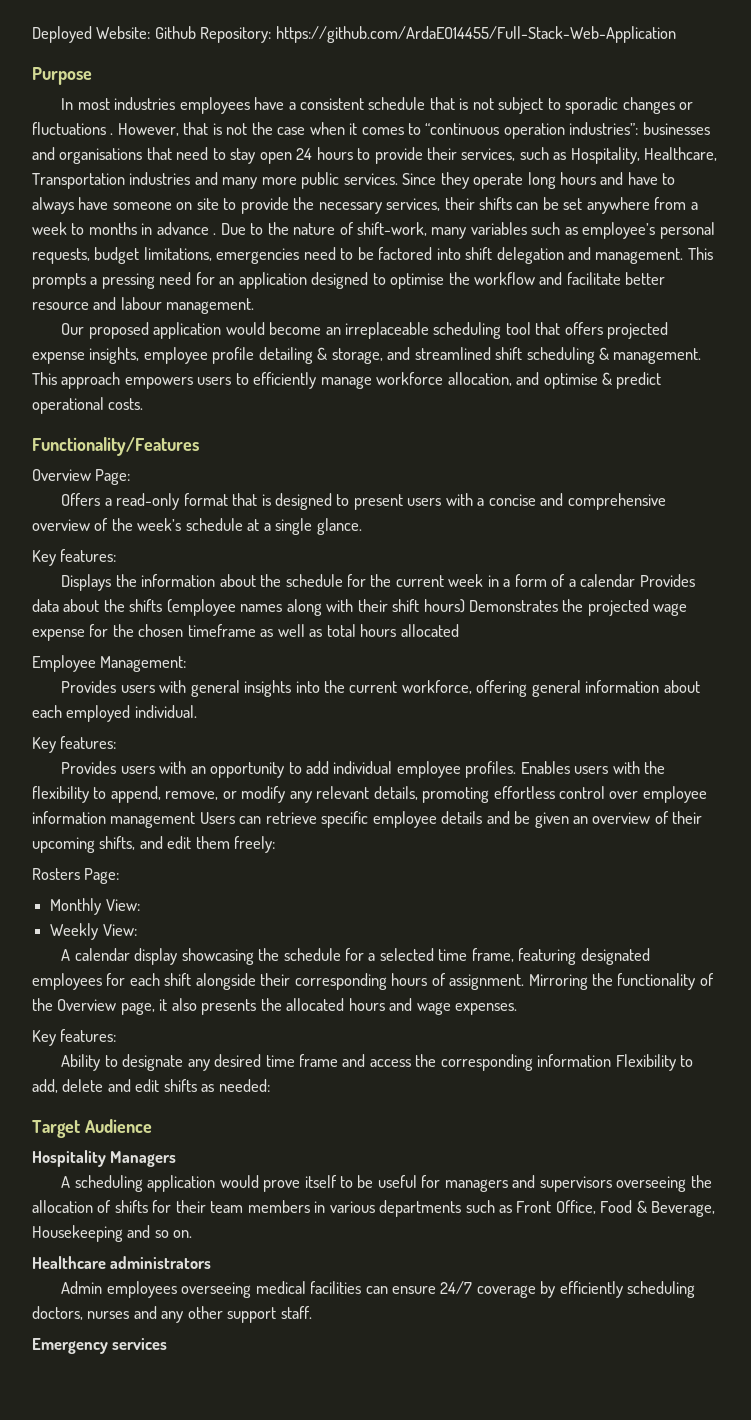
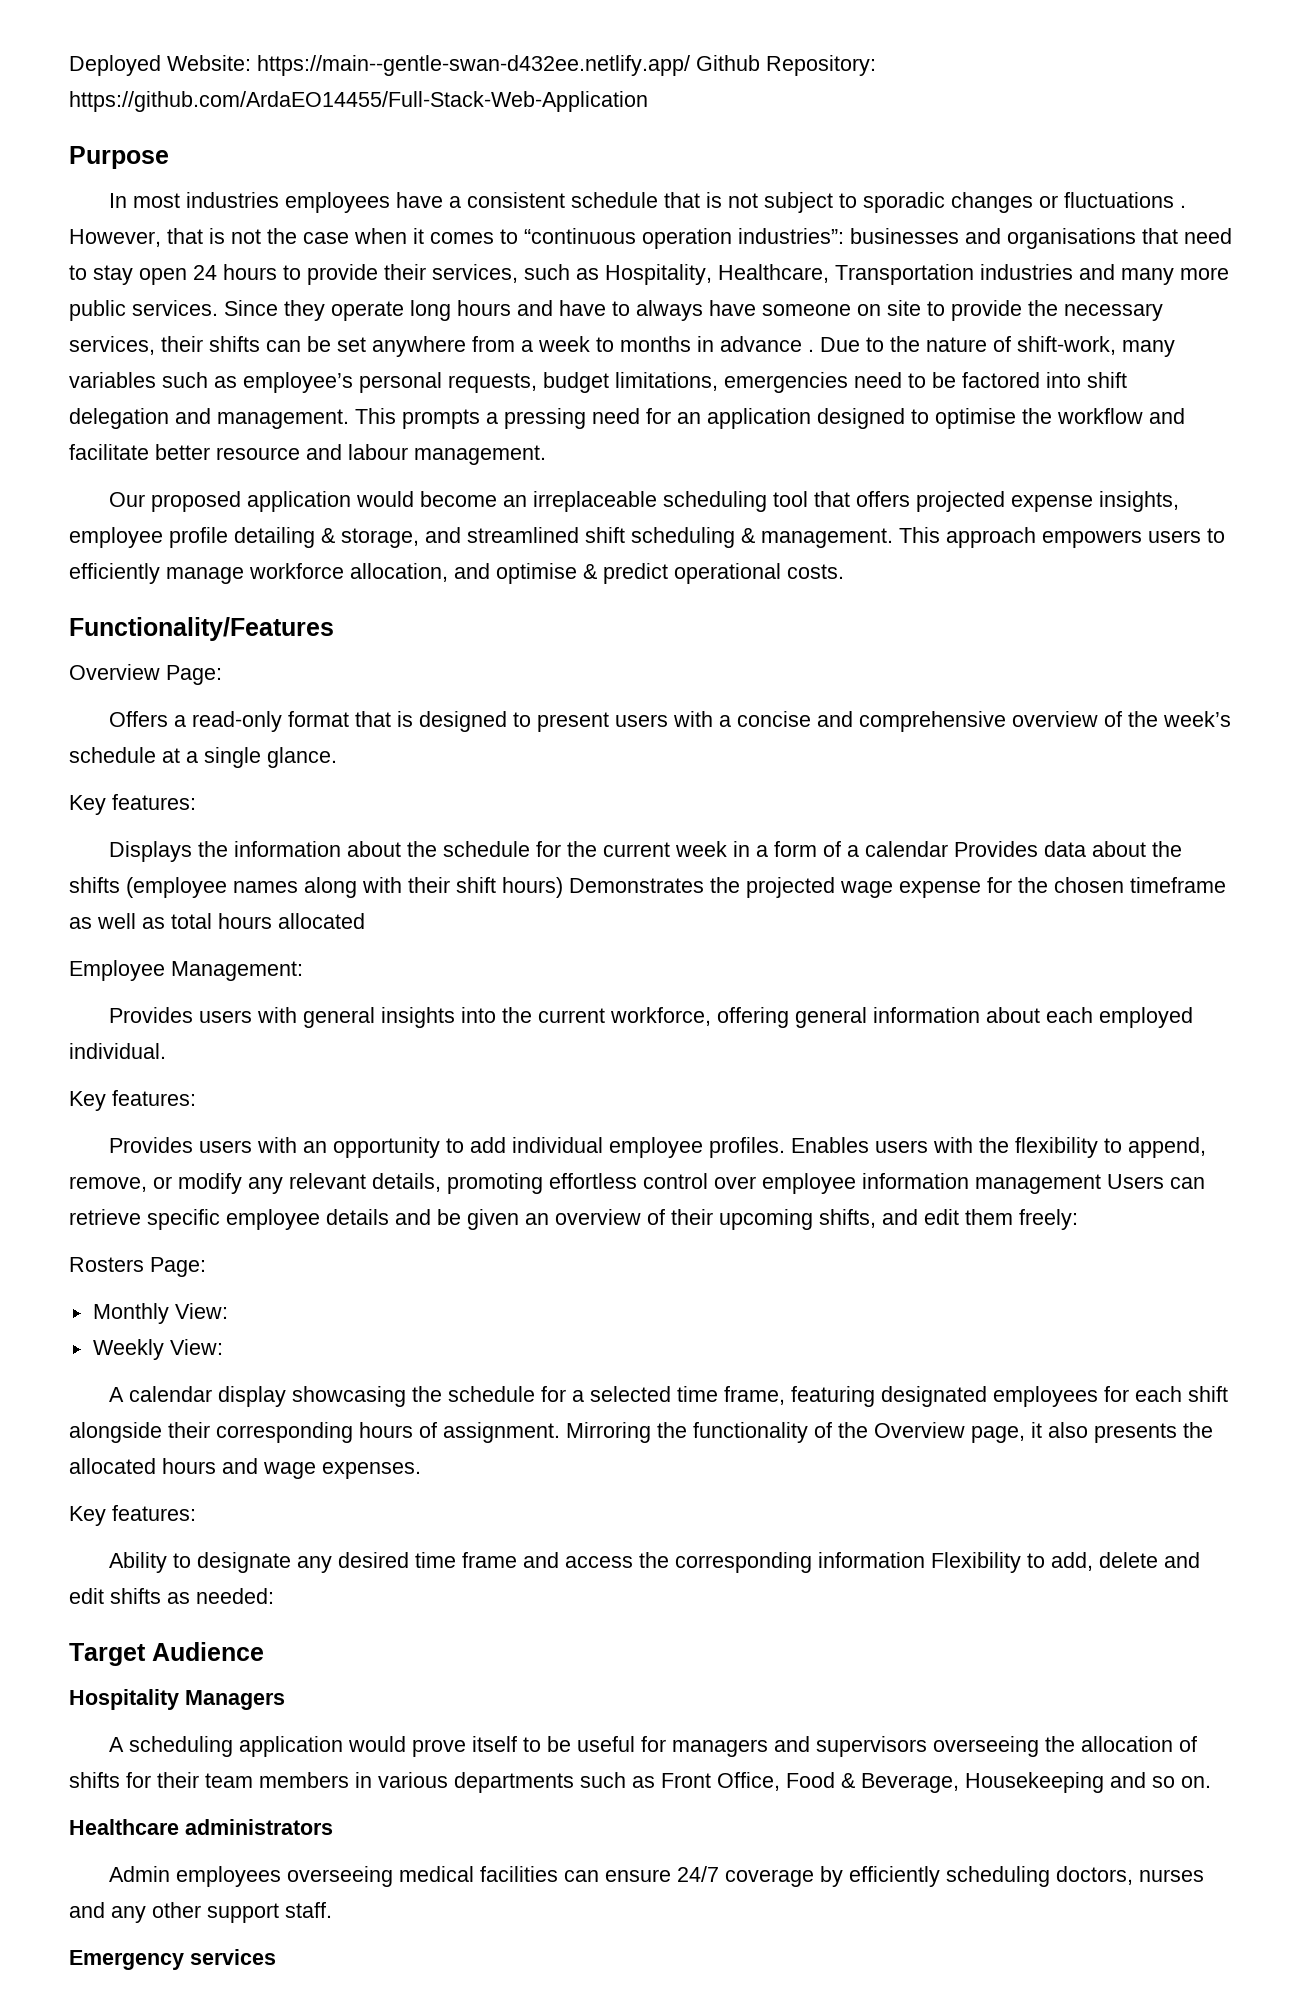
- Deployed Website: Github Repository: https://github.com/ArdaEO14455/Full-Stack-Web-Application
+ Deployed Website: https://main--gentle-swan-d432ee.netlify.app/ Github Repository: https://github.com/ArdaEO14455/Full-Stack-Web-Application

